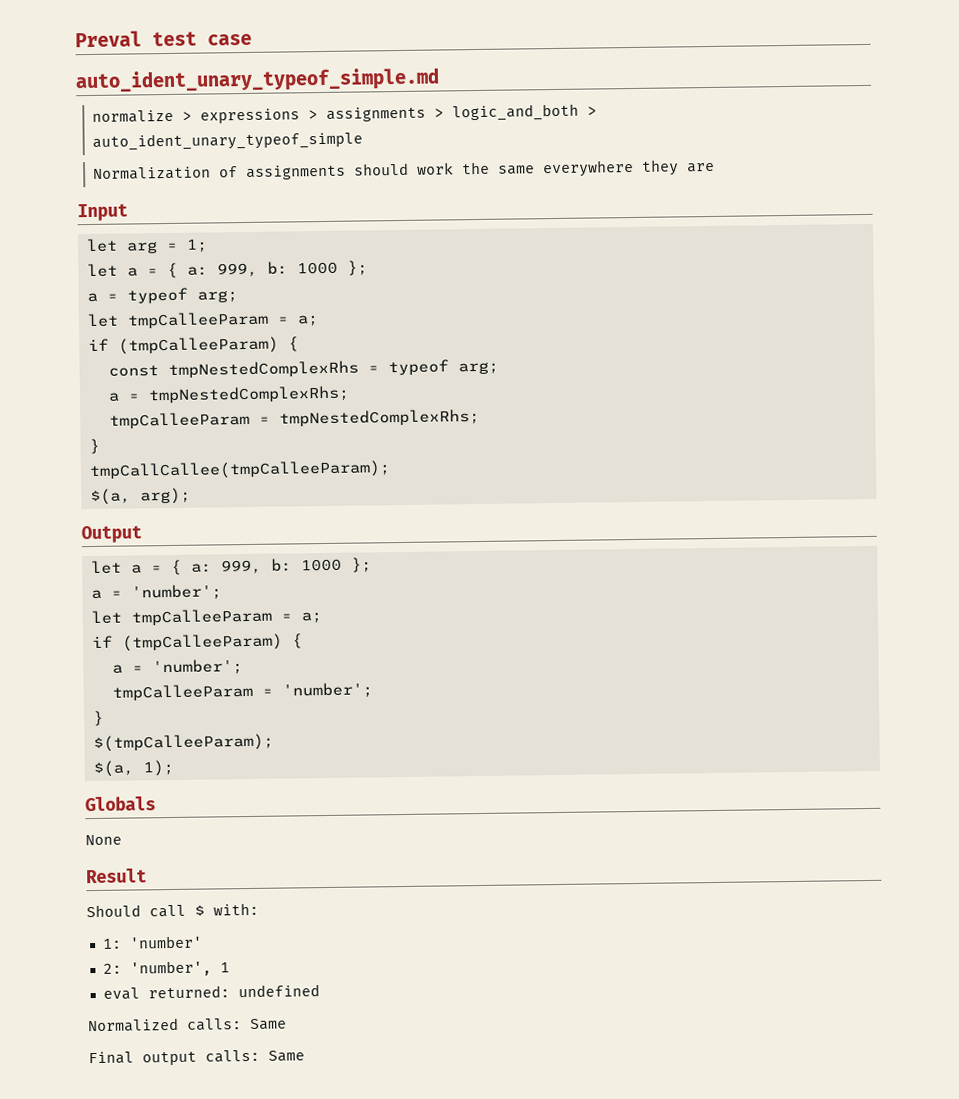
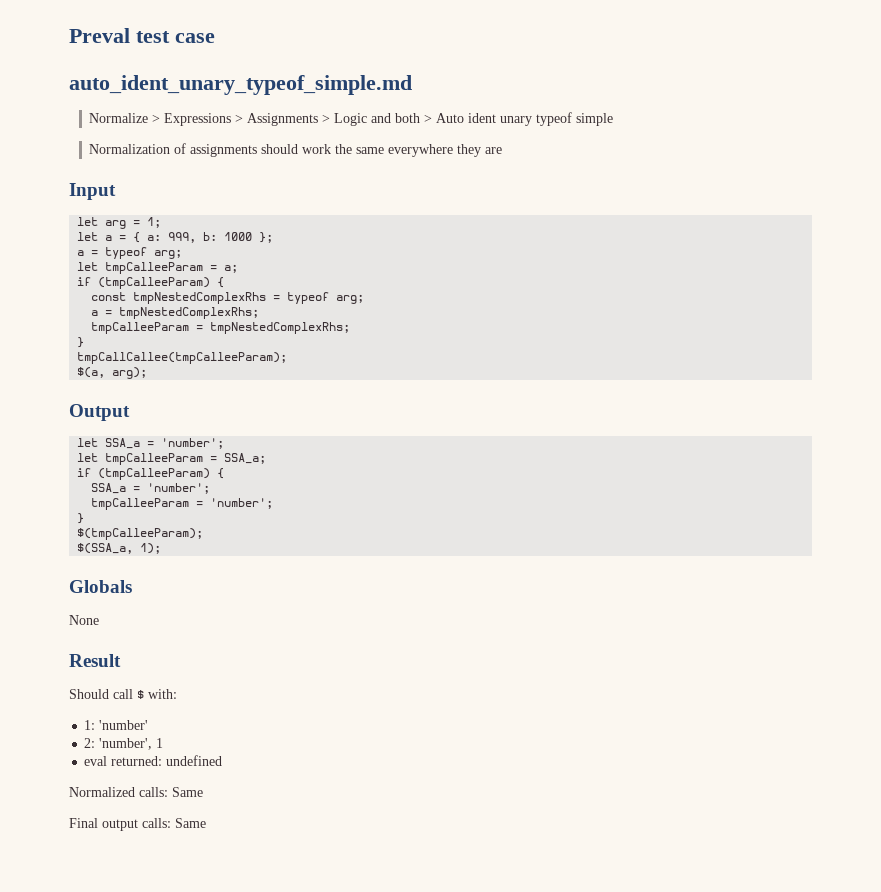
- normalize > expressions > assignments > logic_and_both > auto_ident_unary_typeof_simple
+ Normalize > Expressions > Assignments > Logic and both > Auto ident unary typeof simple
  Output
- let a = { a: 999, b: 1000 };
- a = 'number';
- let tmpCalleeParam = a;
+ let SSA_a = 'number';
+ let tmpCalleeParam = SSA_a;
  if (tmpCalleeParam) {
- a = 'number';
+ SSA_a = 'number';
- $(a, 1);
+ $(SSA_a, 1);

